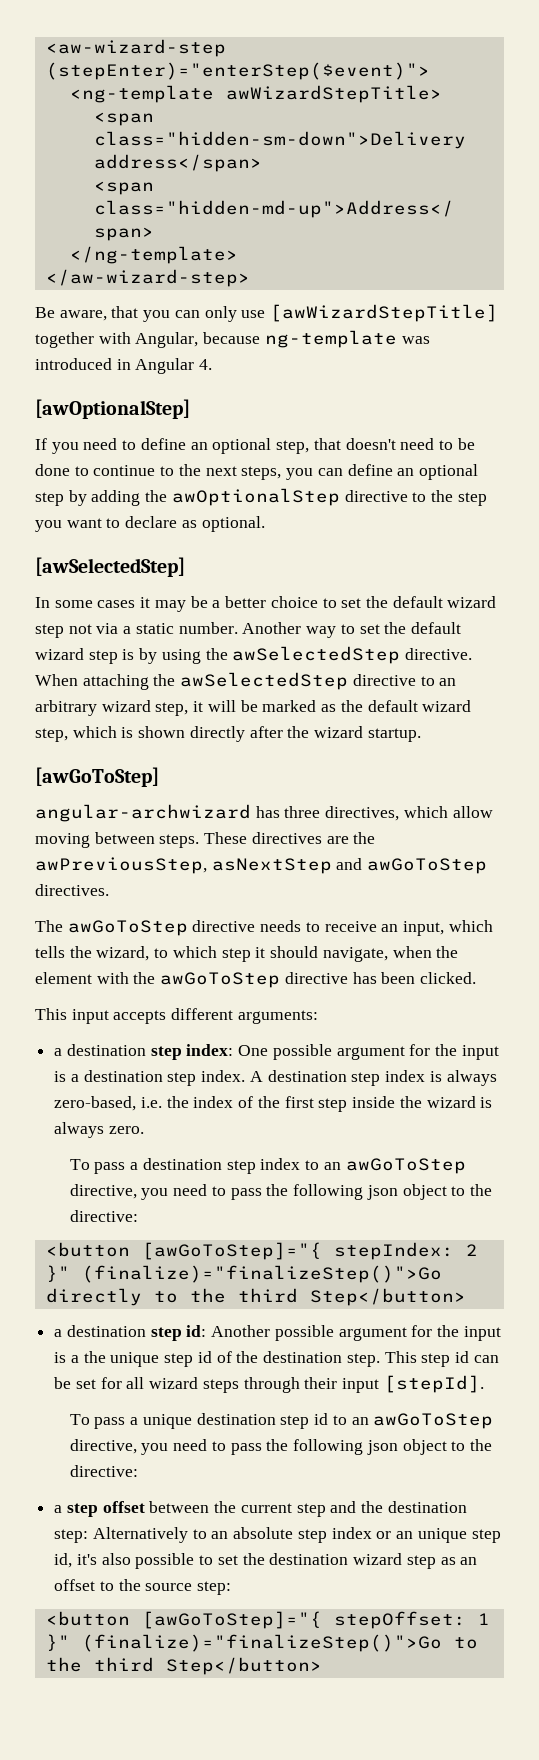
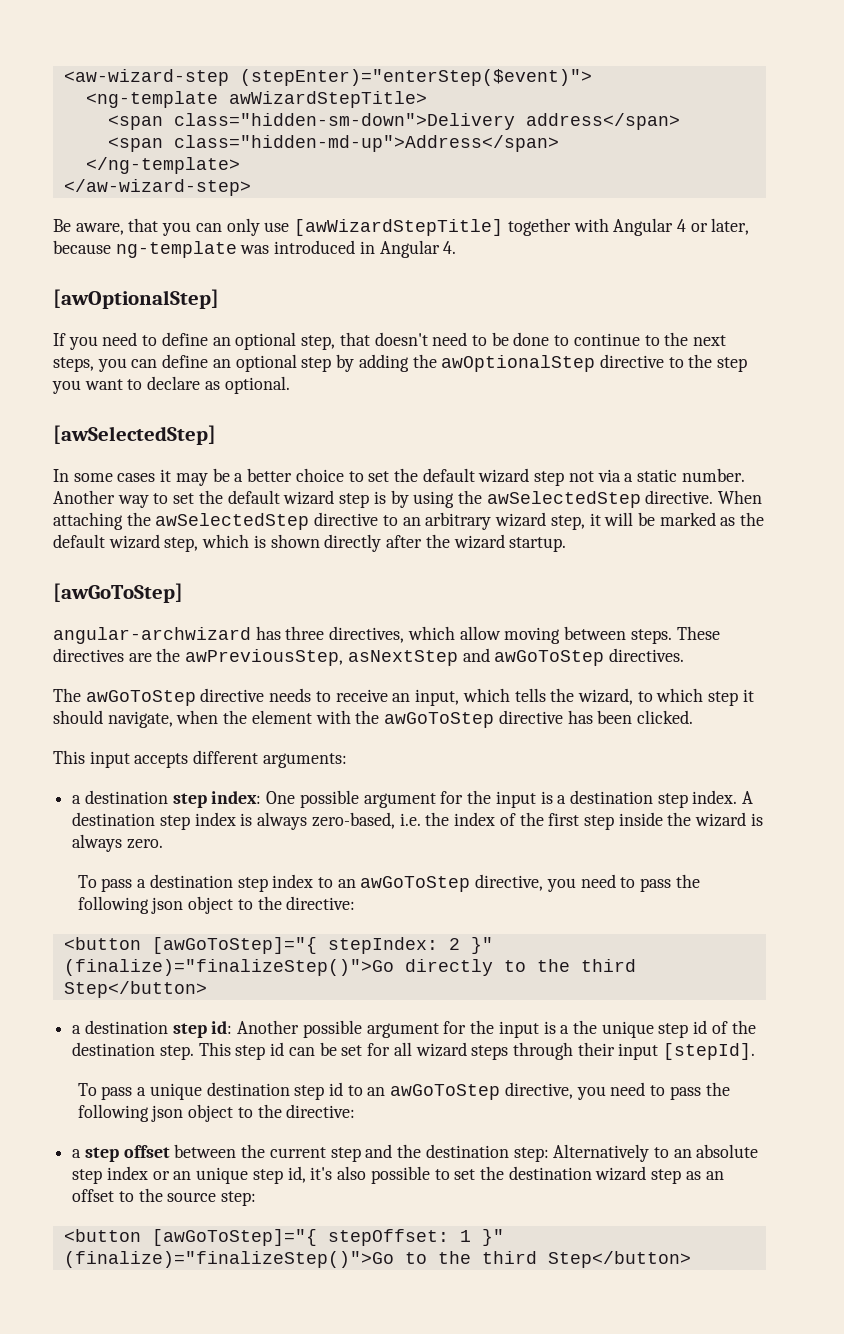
- Be aware, that you can only use [awWizardStepTitle] together with Angular, because ng-template was introduced in Angular 4.
+ Be aware, that you can only use [awWizardStepTitle] together with Angular 4 or later, because ng-template was introduced in Angular 4.

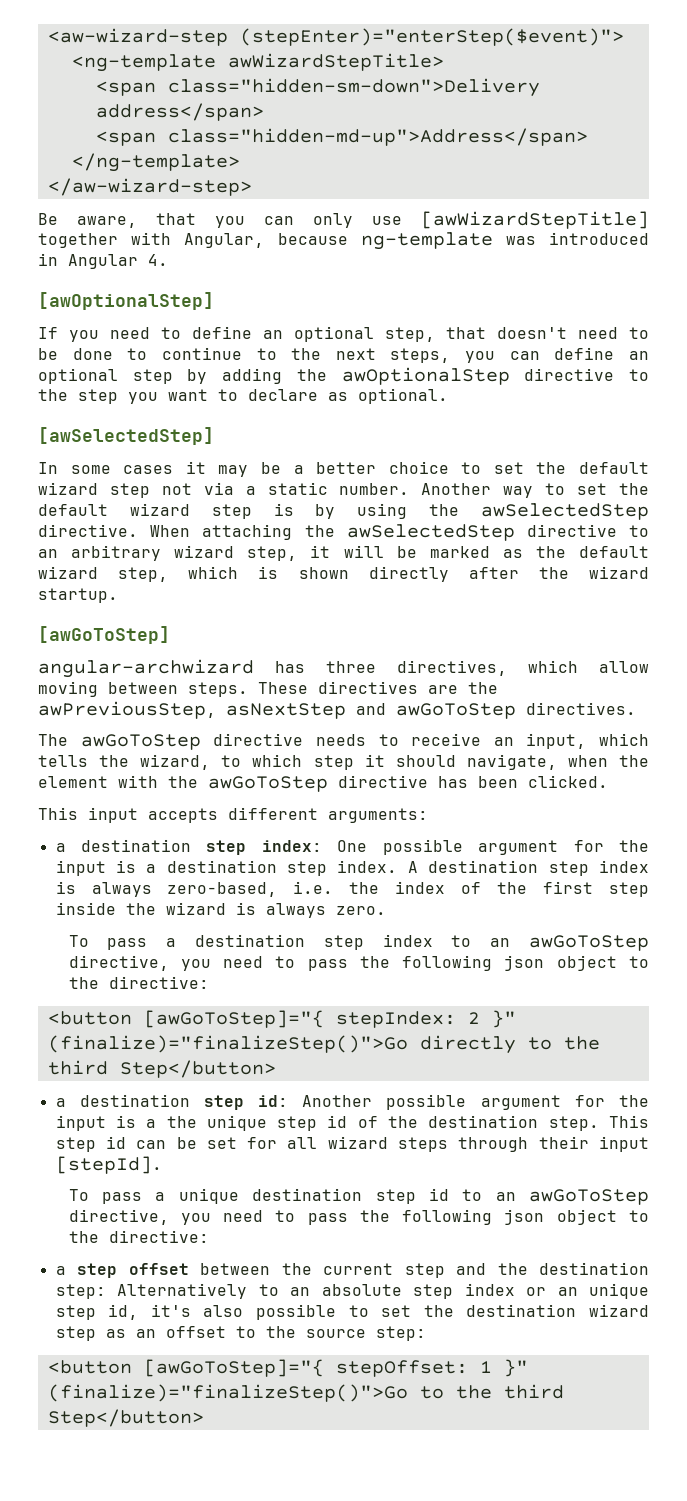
- Be aware, that you can only use [awWizardStepTitle] together with Angular 4 or later, because ng-template was introduced in Angular 4.
+ Be aware, that you can only use [awWizardStepTitle] together with Angular, because ng-template was introduced in Angular 4.

